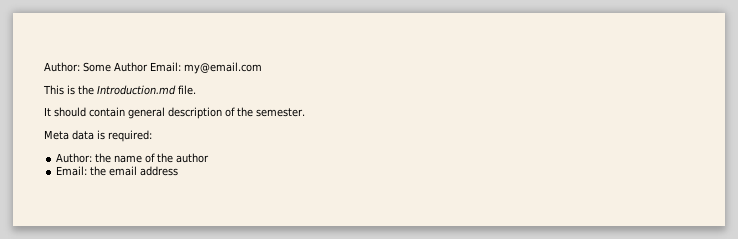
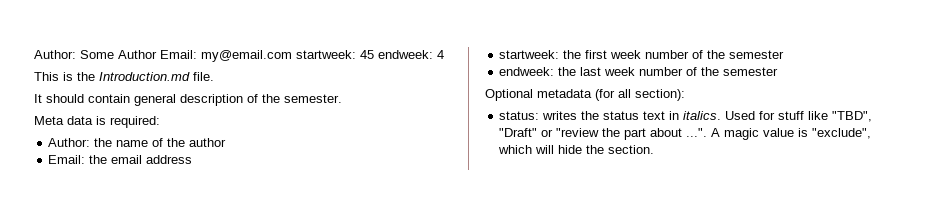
- Author: Some Author Email: my@email.com
+ Author: Some Author Email: my@email.com startweek: 45 endweek: 4
+ startweek: the first week number of the semester
+ endweek: the last week number of the semester
+ Optional metadata (for all section):
+ status: writes the status text in italics. Used for stuff like "TBD", "Draft" or "review the part about ...". A magic value is "exclude", which will hide the section.

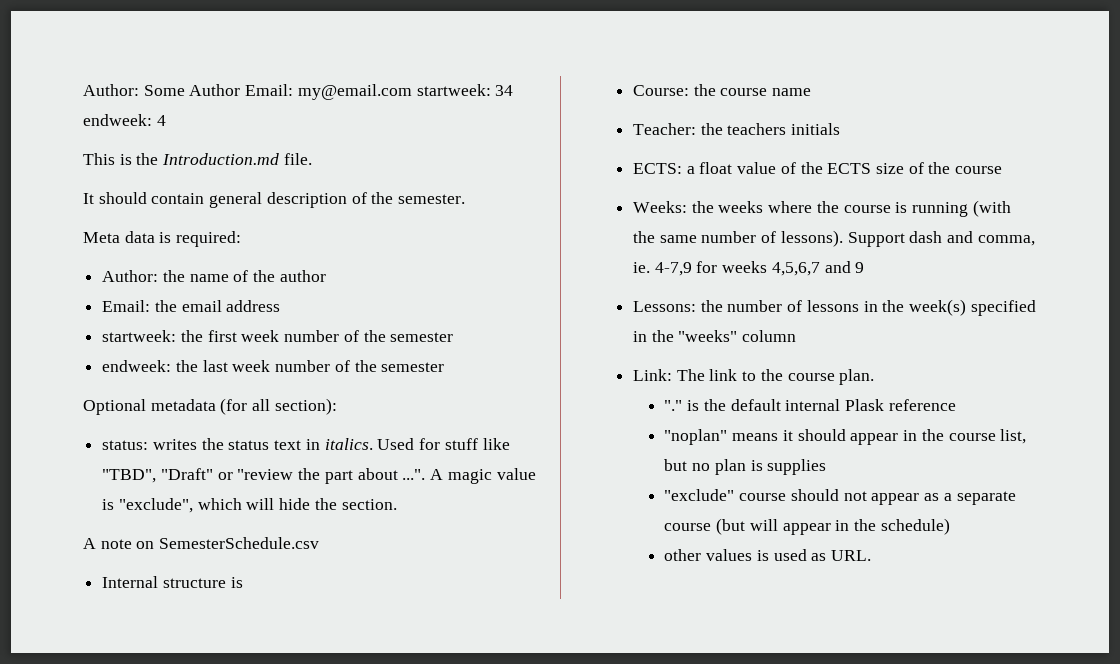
- Author: Some Author Email: my@email.com startweek: 45 endweek: 4
+ Author: Some Author Email: my@email.com startweek: 34 endweek: 4
+ A note on SemesterSchedule.csv
+ Internal structure is
+ Course: the course name
+ Teacher: the teachers initials
+ ECTS: a float value of the ECTS size of the course
+ Weeks: the weeks where the course is running (with the same number of lessons). Support dash and comma, ie. 4-7,9 for weeks 4,5,6,7 and 9
+ Lessons: the number of lessons in the week(s) specified in the "weeks" column
+ Link: The link to the course plan.
+ "." is the default internal Plask reference
+ "noplan" means it should appear in the course list, but no plan is supplies
+ "exclude" course should not appear as a separate course (but will appear in the schedule)
+ other values is used as URL.

